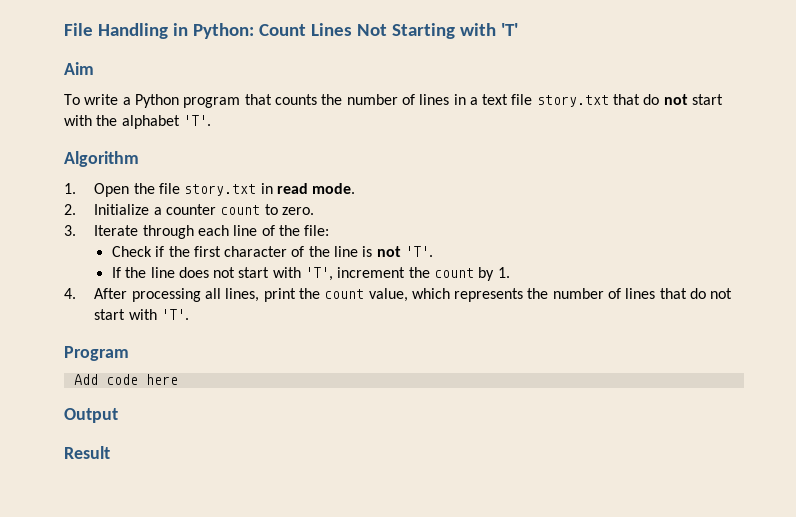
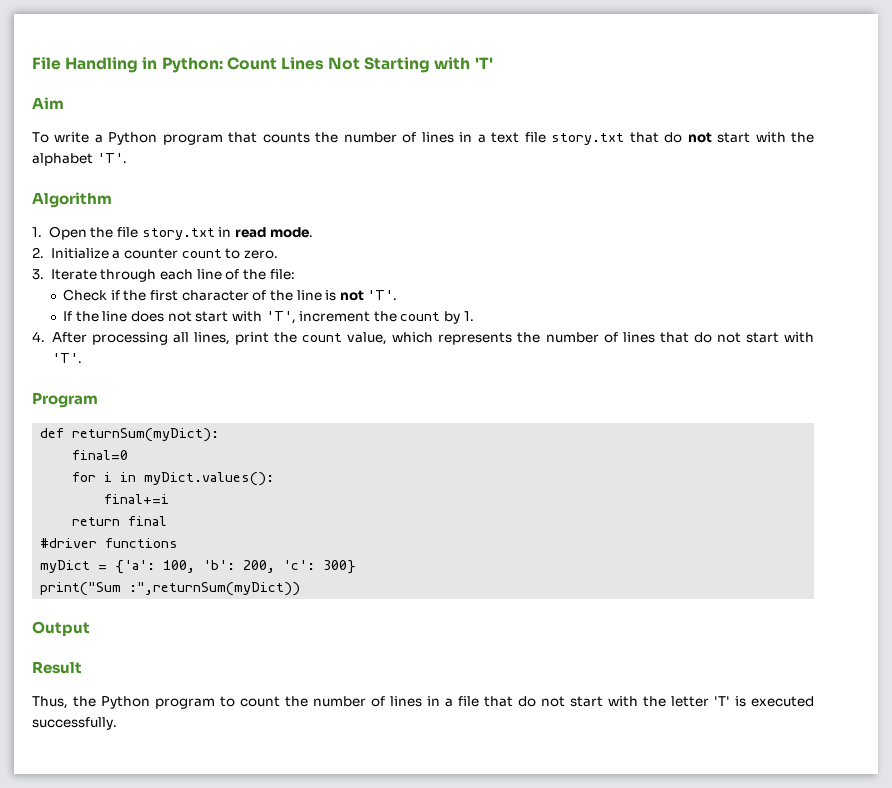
- Add code here
+ def returnSum(myDict):
+ final=0
+ for i in myDict.values():
+ final+=i
+ return final
+ #driver functions
+ myDict = {'a': 100, 'b': 200, 'c': 300}
+ print("Sum :",returnSum(myDict))
  Output
  Result
+ Thus, the Python program to count the number of lines in a file that do not start with the letter 'T' is executed successfully.

